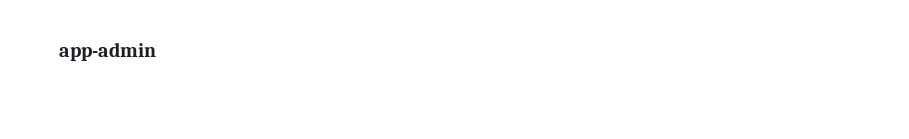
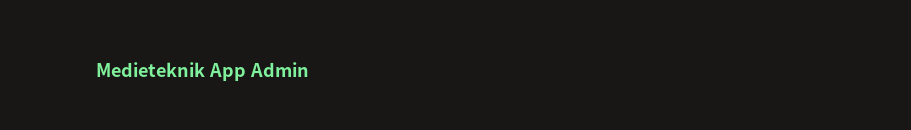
- app-admin
+ Medieteknik App Admin

